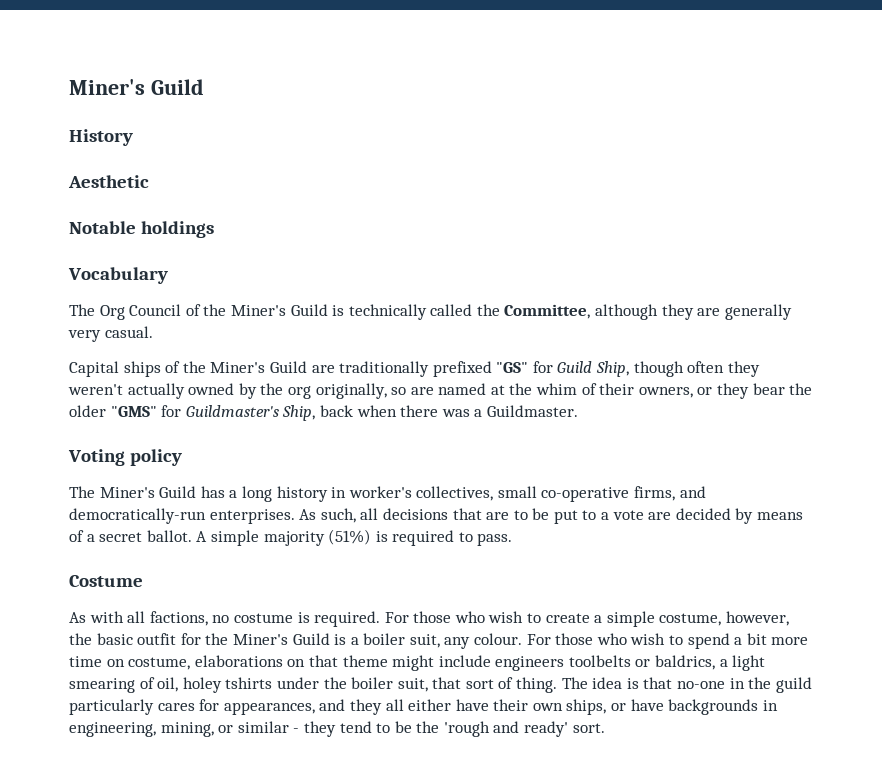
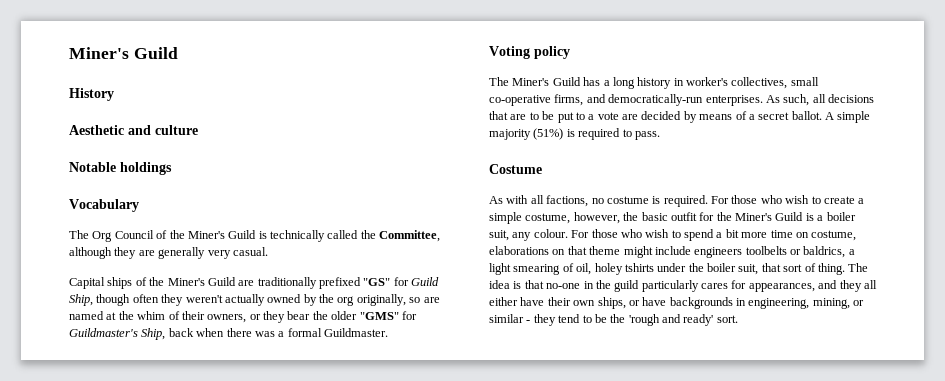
- Aesthetic
+ Aesthetic and culture
- Capital ships of the Miner's Guild are traditionally prefixed "GS" for Guild Ship, though often they weren't actually owned by the org originally, so are named at the whim of their owners, or they bear the older "GMS" for Guildmaster's Ship, back when there was a Guildmaster.
+ Capital ships of the Miner's Guild are traditionally prefixed "GS" for Guild Ship, though often they weren't actually owned by the org originally, so are named at the whim of their owners, or they bear the older "GMS" for Guildmaster's Ship, back when there was a formal Guildmaster.

